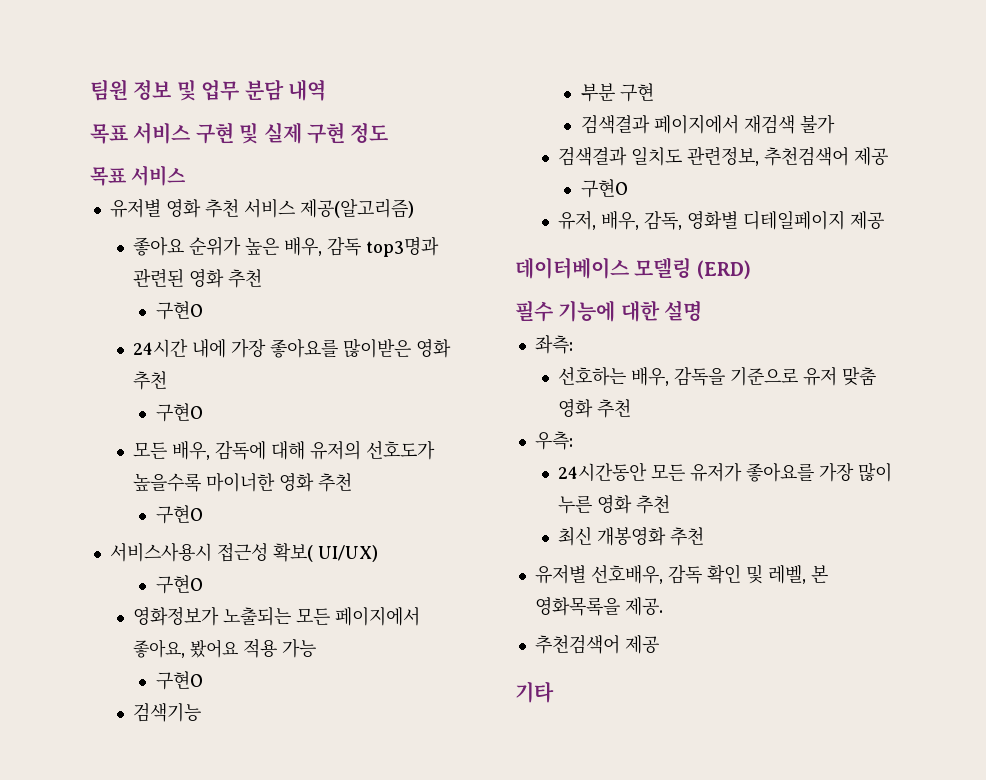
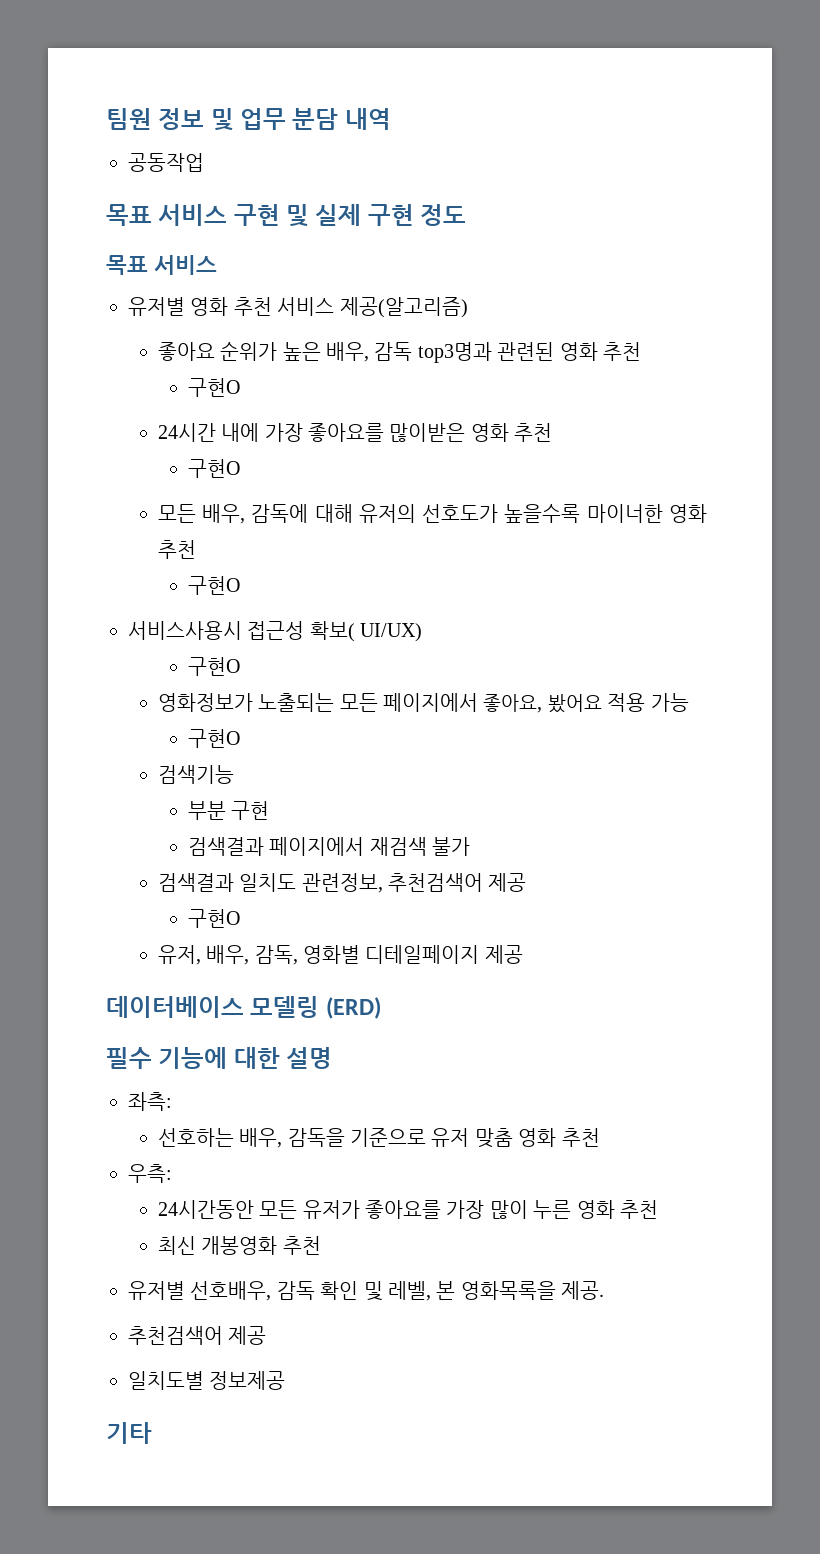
+ 공동작업
+ 일치도별 정보제공

